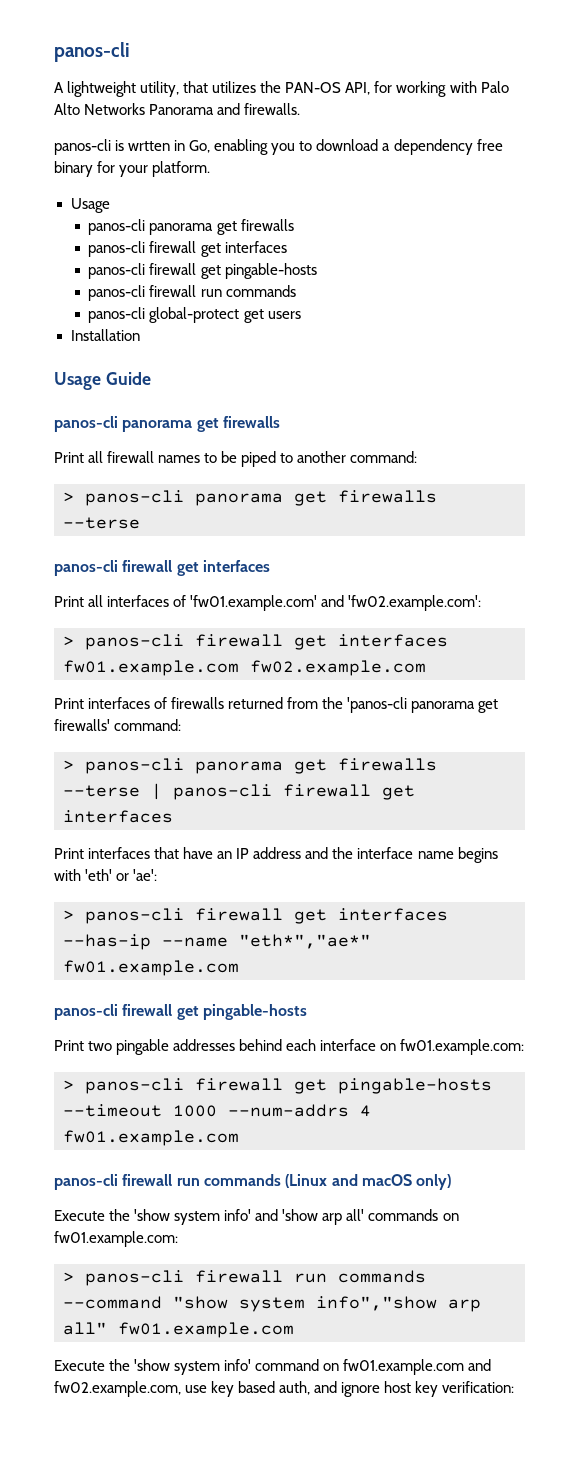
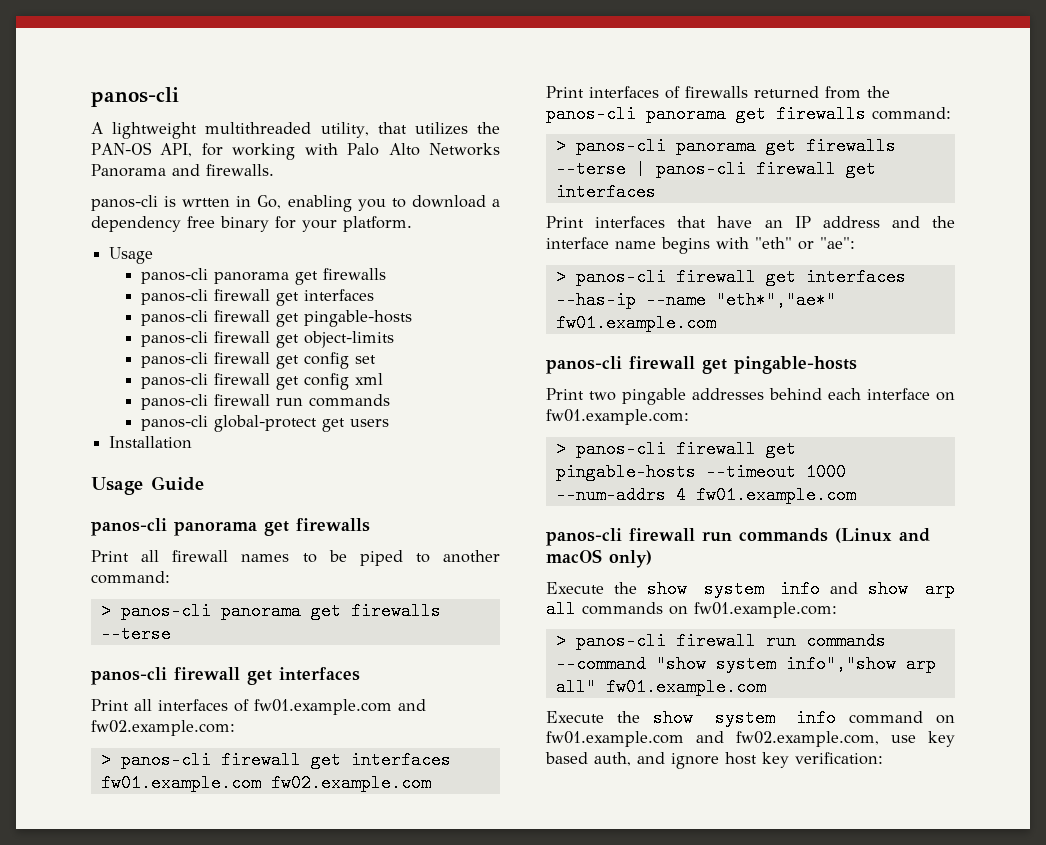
- A lightweight utility, that utilizes the PAN-OS API, for working with Palo Alto Networks Panorama and firewalls.
+ A lightweight multithreaded utility, that utilizes the PAN-OS API, for working with Palo Alto Networks Panorama and firewalls.
+ panos-cli firewall get object-limits
+ panos-cli firewall get config set
+ panos-cli firewall get config xml
- Print all interfaces of 'fw01.example.com' and 'fw02.example.com':
+ Print all interfaces of fw01.example.com and fw02.example.com:
- Print interfaces of firewalls returned from the 'panos-cli panorama get firewalls' command:
+ Print interfaces of firewalls returned from the panos-cli panorama get firewalls command:
- Print interfaces that have an IP address and the interface name begins with 'eth' or 'ae':
+ Print interfaces that have an IP address and the interface name begins with "eth" or "ae":
- Execute the 'show system info' and 'show arp all' commands on fw01.example.com:
+ Execute the show system info and show arp all commands on fw01.example.com:
- Execute the 'show system info' command on fw01.example.com and fw02.example.com, use key based auth, and ignore host key verification:
+ Execute the show system info command on fw01.example.com and fw02.example.com, use key based auth, and ignore host key verification:

